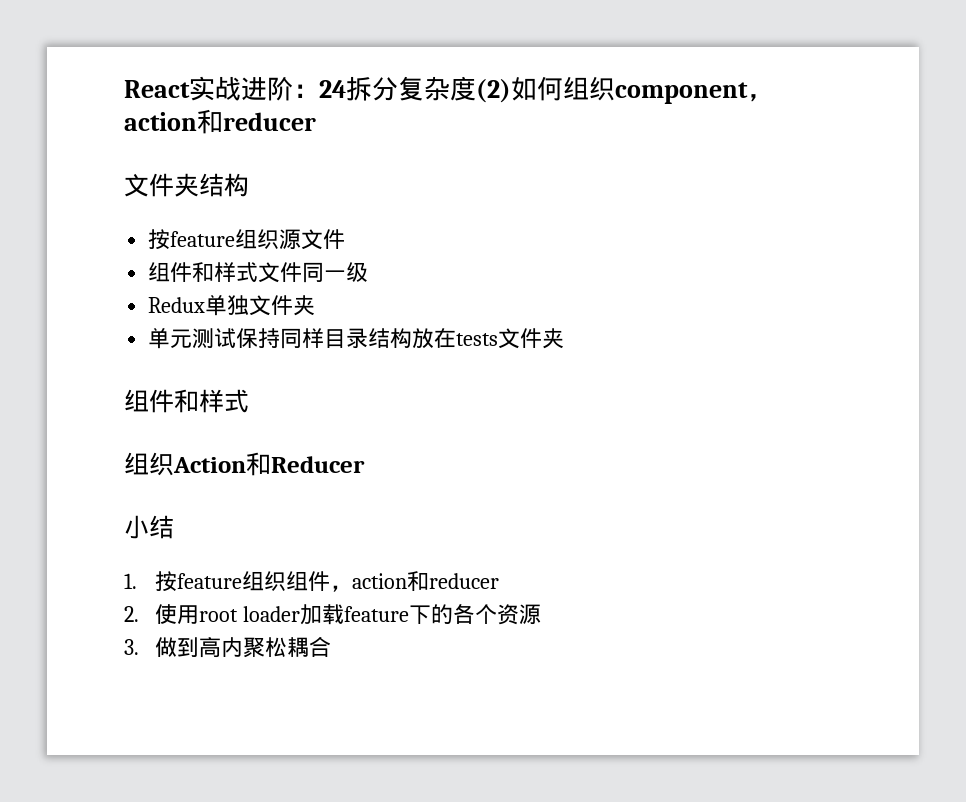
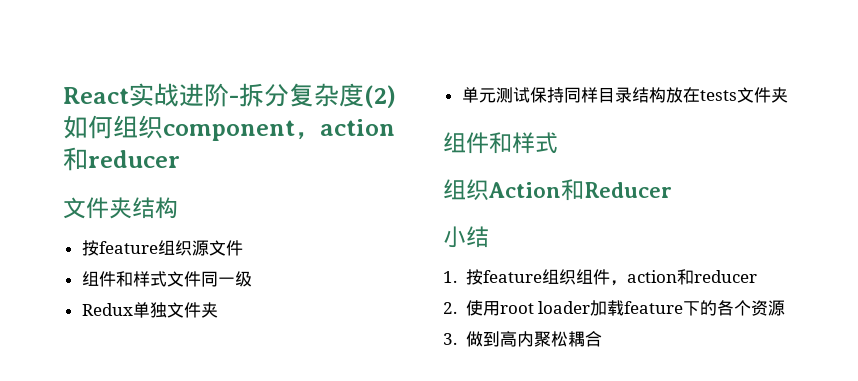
- React实战进阶：24拆分复杂度(2)如何组织component，action和reducer
+ React实战进阶-拆分复杂度(2)如何组织component，action和reducer

